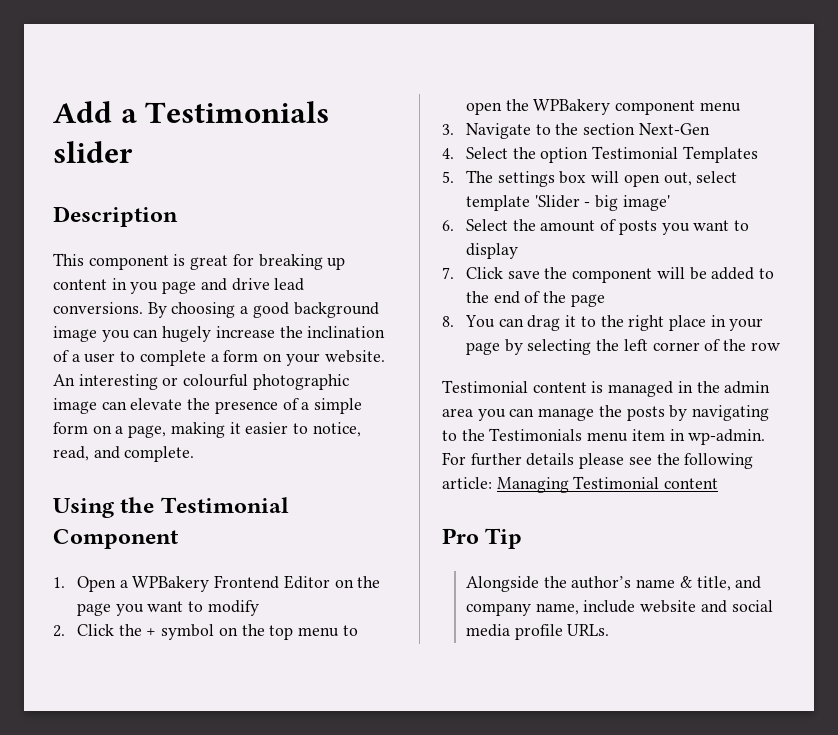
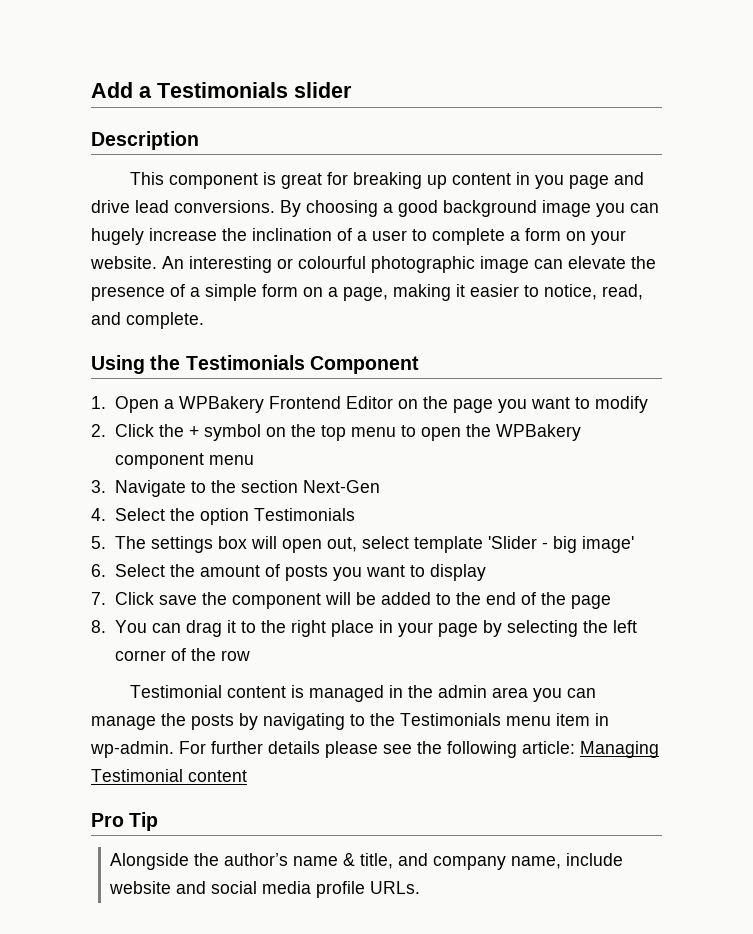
- Using the Testimonial Component
+ Using the Testimonials Component
- 4. Select the option Testimonial Templates
+ 4. Select the option Testimonials

